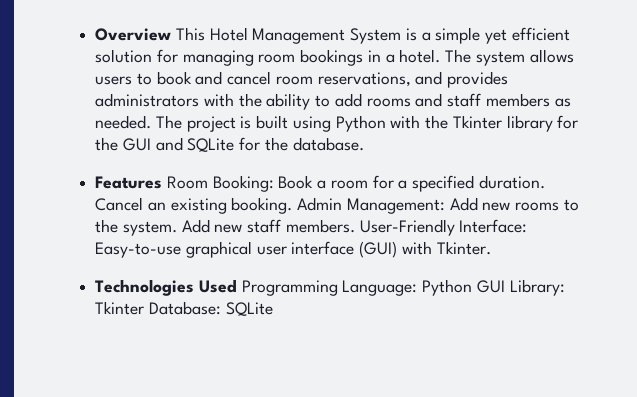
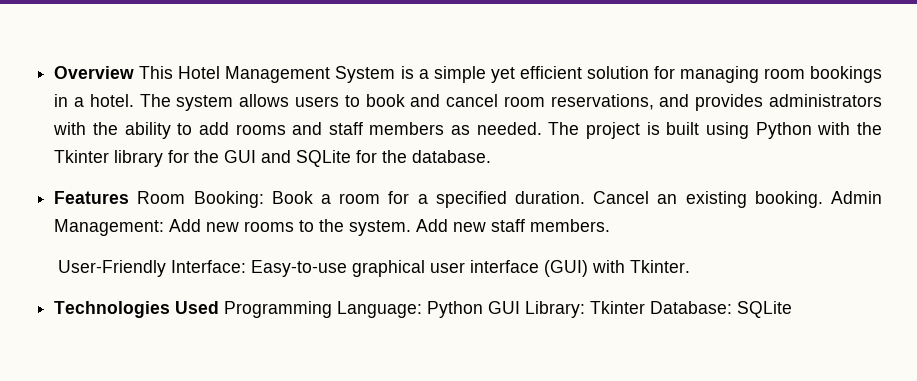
- Add new staff members. User-Friendly Interface: Easy-to-use graphical user interface (GUI) with Tkinter.
+ Add new staff members.
+ User-Friendly Interface: Easy-to-use graphical user interface (GUI) with Tkinter.

